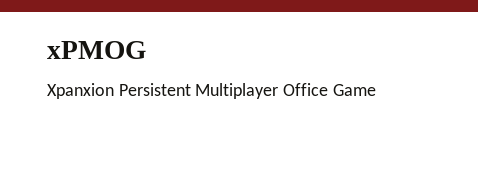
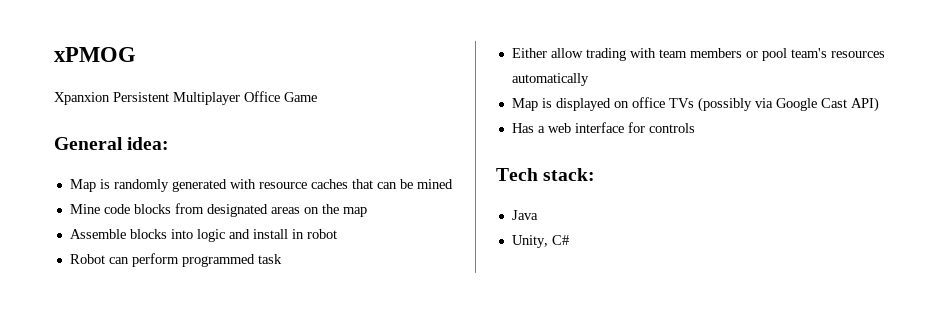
+ General idea:
+ Map is randomly generated with resource caches that can be mined
+ Mine code blocks from designated areas on the map
+ Assemble blocks into logic and install in robot
+ Robot can perform programmed task
+ Either allow trading with team members or pool team's resources automatically
+ Map is displayed on office TVs (possibly via Google Cast API)
+ Has a web interface for controls
+ Tech stack:
+ Java
+ Unity, C#

